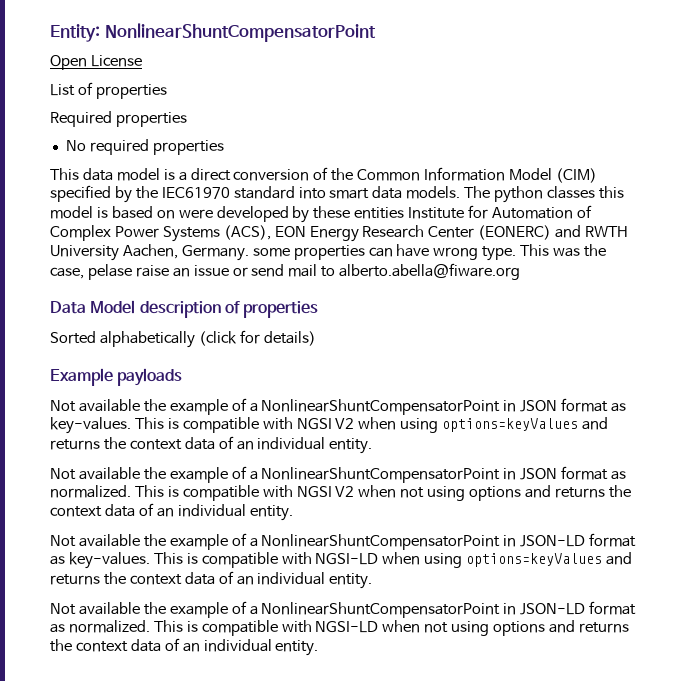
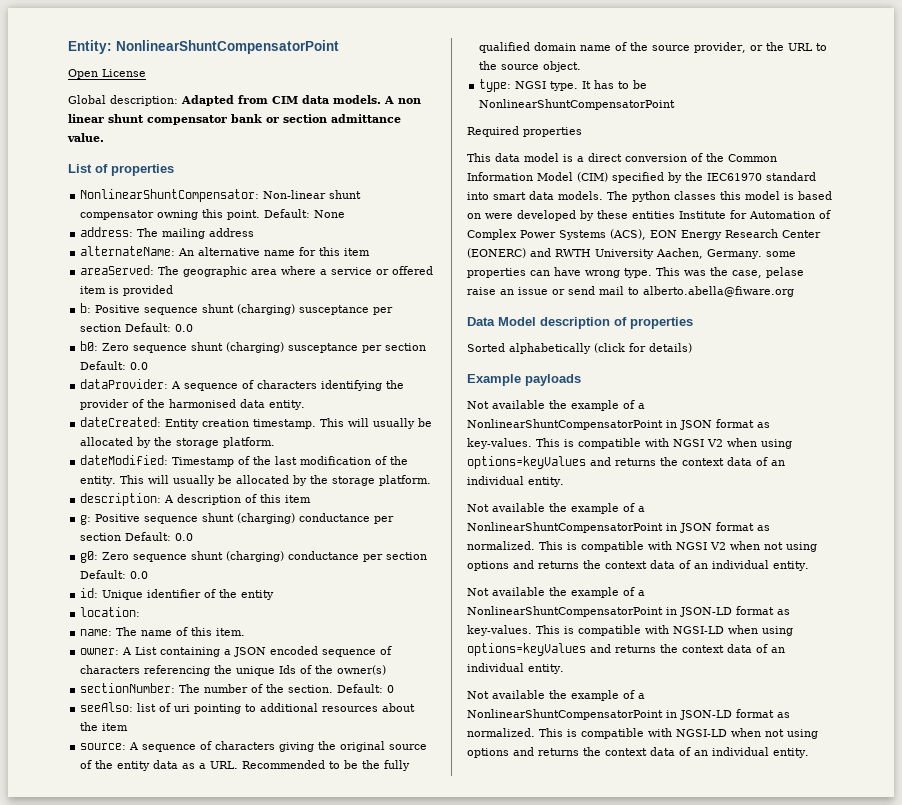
+ Global description: Adapted from CIM data models. A non linear shunt compensator bank or section admittance value.
  List of properties
+ NonlinearShuntCompensator: Non-linear shunt compensator owning this point. Default: None
+ address: The mailing address
+ alternateName: An alternative name for this item
+ areaServed: The geographic area where a service or offered item is provided
+ b: Positive sequence shunt (charging) susceptance per section Default: 0.0
+ b0: Zero sequence shunt (charging) susceptance per section Default: 0.0
+ dataProvider: A sequence of characters identifying the provider of the harmonised data entity.
+ dateCreated: Entity creation timestamp. This will usually be allocated by the storage platform.
+ dateModified: Timestamp of the last modification of the entity. This will usually be allocated by the storage platform.
+ description: A description of this item
+ g: Positive sequence shunt (charging) conductance per section Default: 0.0
+ g0: Zero sequence shunt (charging) conductance per section Default: 0.0
+ id: Unique identifier of the entity
+ location:
+ name: The name of this item.
+ owner: A List containing a JSON encoded sequence of characters referencing the unique Ids of the owner(s)
+ sectionNumber: The number of the section. Default: 0
+ seeAlso: list of uri pointing to additional resources about the item
+ source: A sequence of characters giving the original source of the entity data as a URL. Recommended to be the fully qualified domain name of the source provider, or the URL to the source object.
+ type: NGSI type. It has to be NonlinearShuntCompensatorPoint
- No required properties

